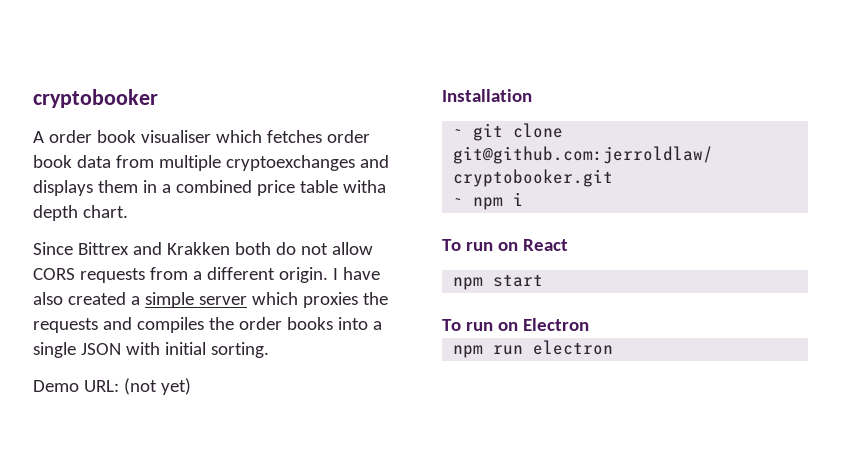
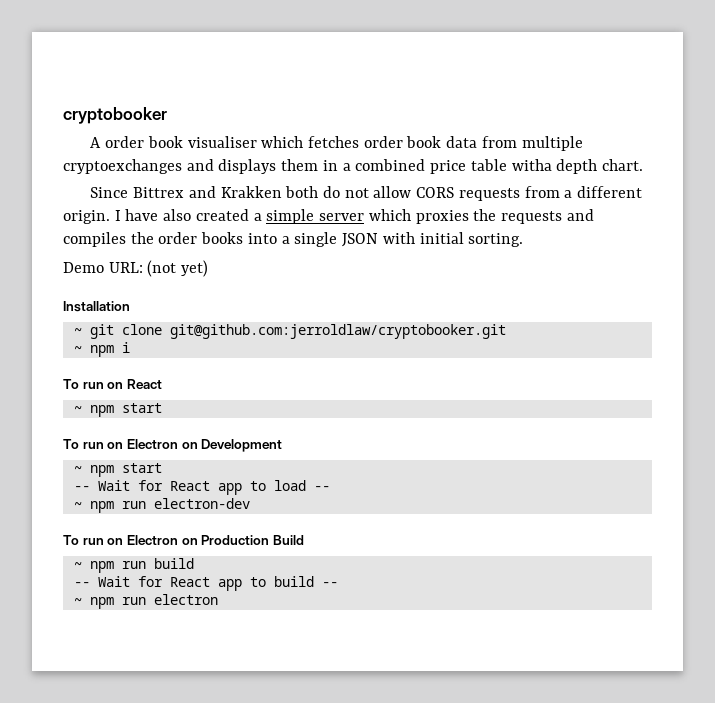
  To run on React
- npm start
+ ~ npm start
- To run on Electron
- npm run electron
+ To run on Electron on Development
+ ~ npm start
+ -- Wait for React app to load --
+ ~ npm run electron-dev
+ To run on Electron on Production Build
+ ~ npm run build
+ -- Wait for React app to build --
+ ~ npm run electron

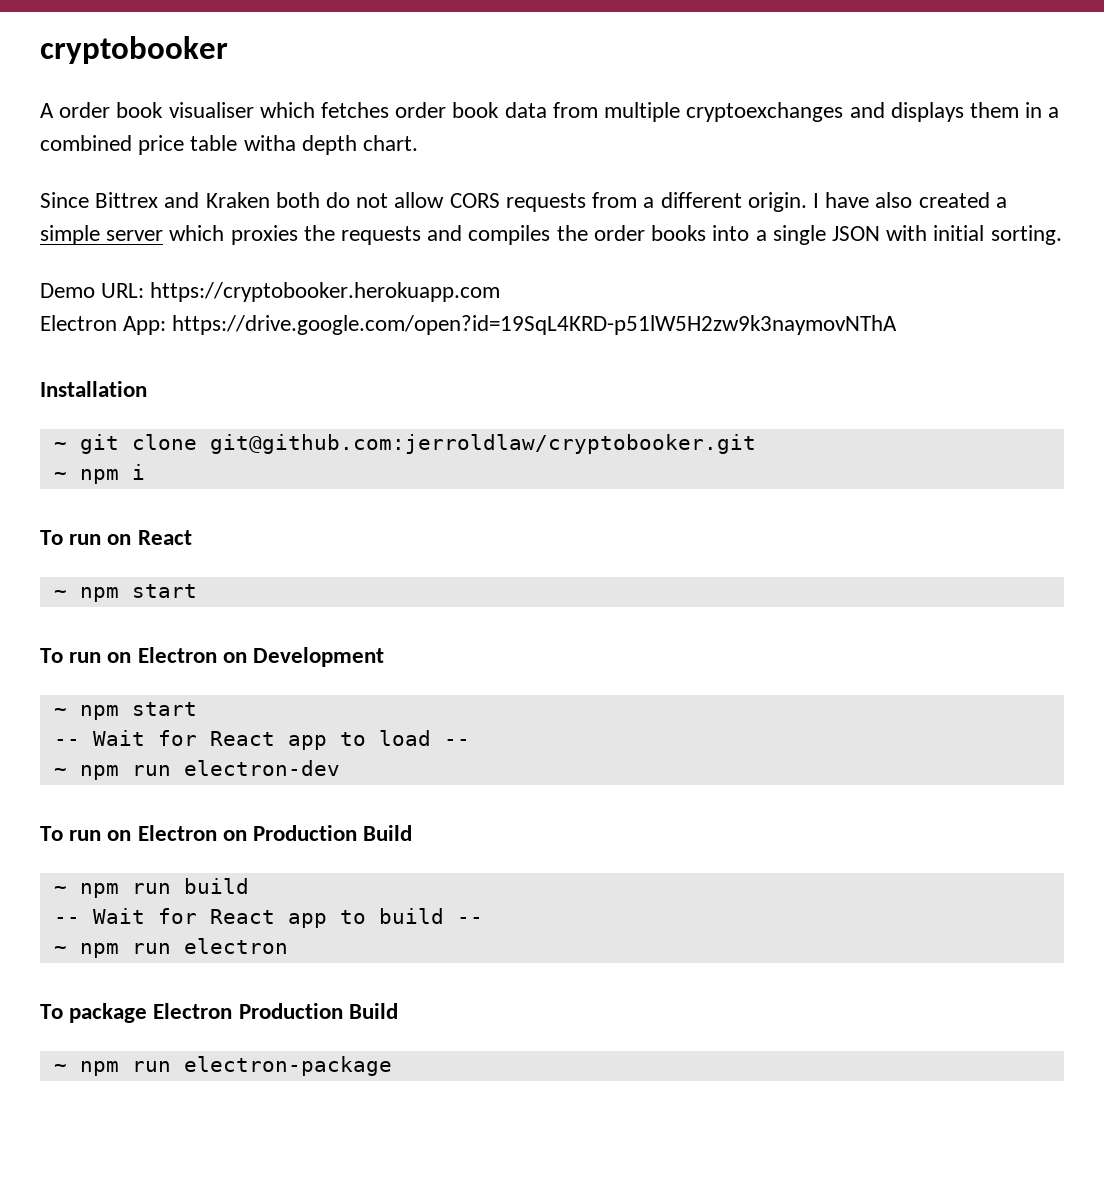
- Since Bittrex and Krakken both do not allow CORS requests from a different origin.
+ Since Bittrex and Kraken both do not allow CORS requests from a different origin.
- Demo URL: (not yet)
+ Demo URL: https://cryptobooker.herokuapp.com
+ Electron App: https://drive.google.com/open?id=19SqL4KRD-p51lW5H2zw9k3naymovNThA
+ To package Electron Production Build
+ ~ npm run electron-package

